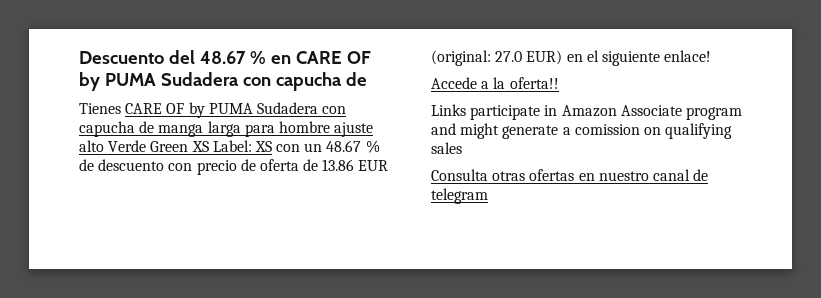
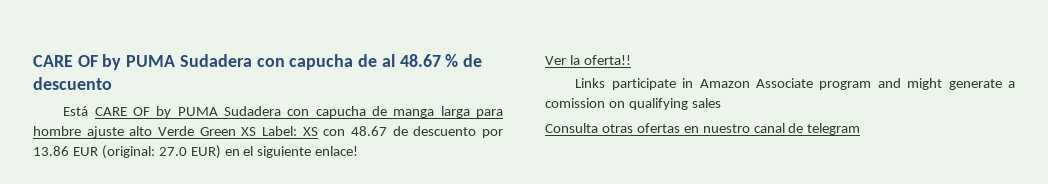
- Descuento del 48.67 % en CARE OF by PUMA Sudadera con capucha de
- Tienes CARE OF by PUMA Sudadera con capucha de manga larga para hombre ajuste alto Verde Green XS Label: XS con un 48.67 % de descuento con precio de oferta de 13.86 EUR (original: 27.0 EUR) en el siguiente enlace!
+ CARE OF by PUMA Sudadera con capucha de al 48.67 % de descuento
+ Está CARE OF by PUMA Sudadera con capucha de manga larga para hombre ajuste alto Verde Green XS Label: XS con 48.67 de descuento por 13.86 EUR (original: 27.0 EUR) en el siguiente enlace!
- Accede a la oferta!!
+ Ver la oferta!!

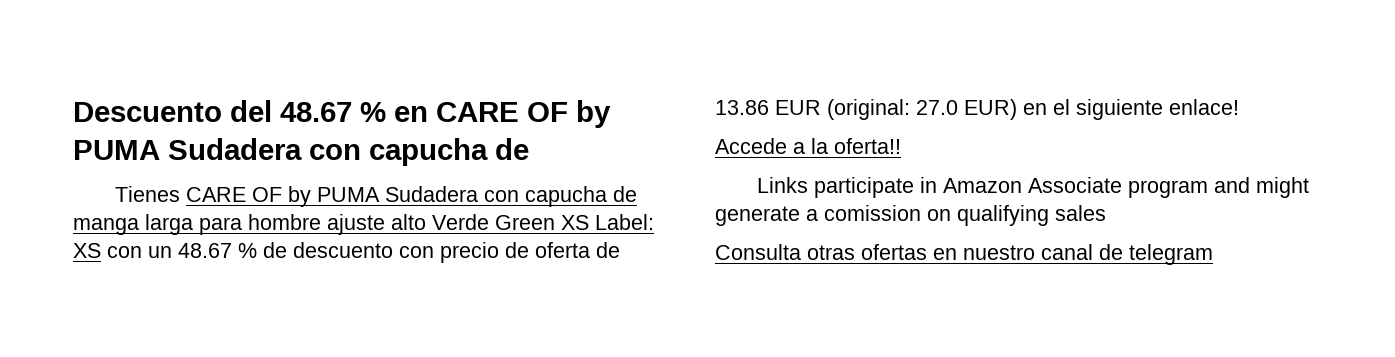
- CARE OF by PUMA Sudadera con capucha de al 48.67 % de descuento
- Está CARE OF by PUMA Sudadera con capucha de manga larga para hombre ajuste alto Verde Green XS Label: XS con 48.67 de descuento por 13.86 EUR (original: 27.0 EUR) en el siguiente enlace!
+ Descuento del 48.67 % en CARE OF by PUMA Sudadera con capucha de
+ Tienes CARE OF by PUMA Sudadera con capucha de manga larga para hombre ajuste alto Verde Green XS Label: XS con un 48.67 % de descuento con precio de oferta de 13.86 EUR (original: 27.0 EUR) en el siguiente enlace!
- Ver la oferta!!
+ Accede a la oferta!!

